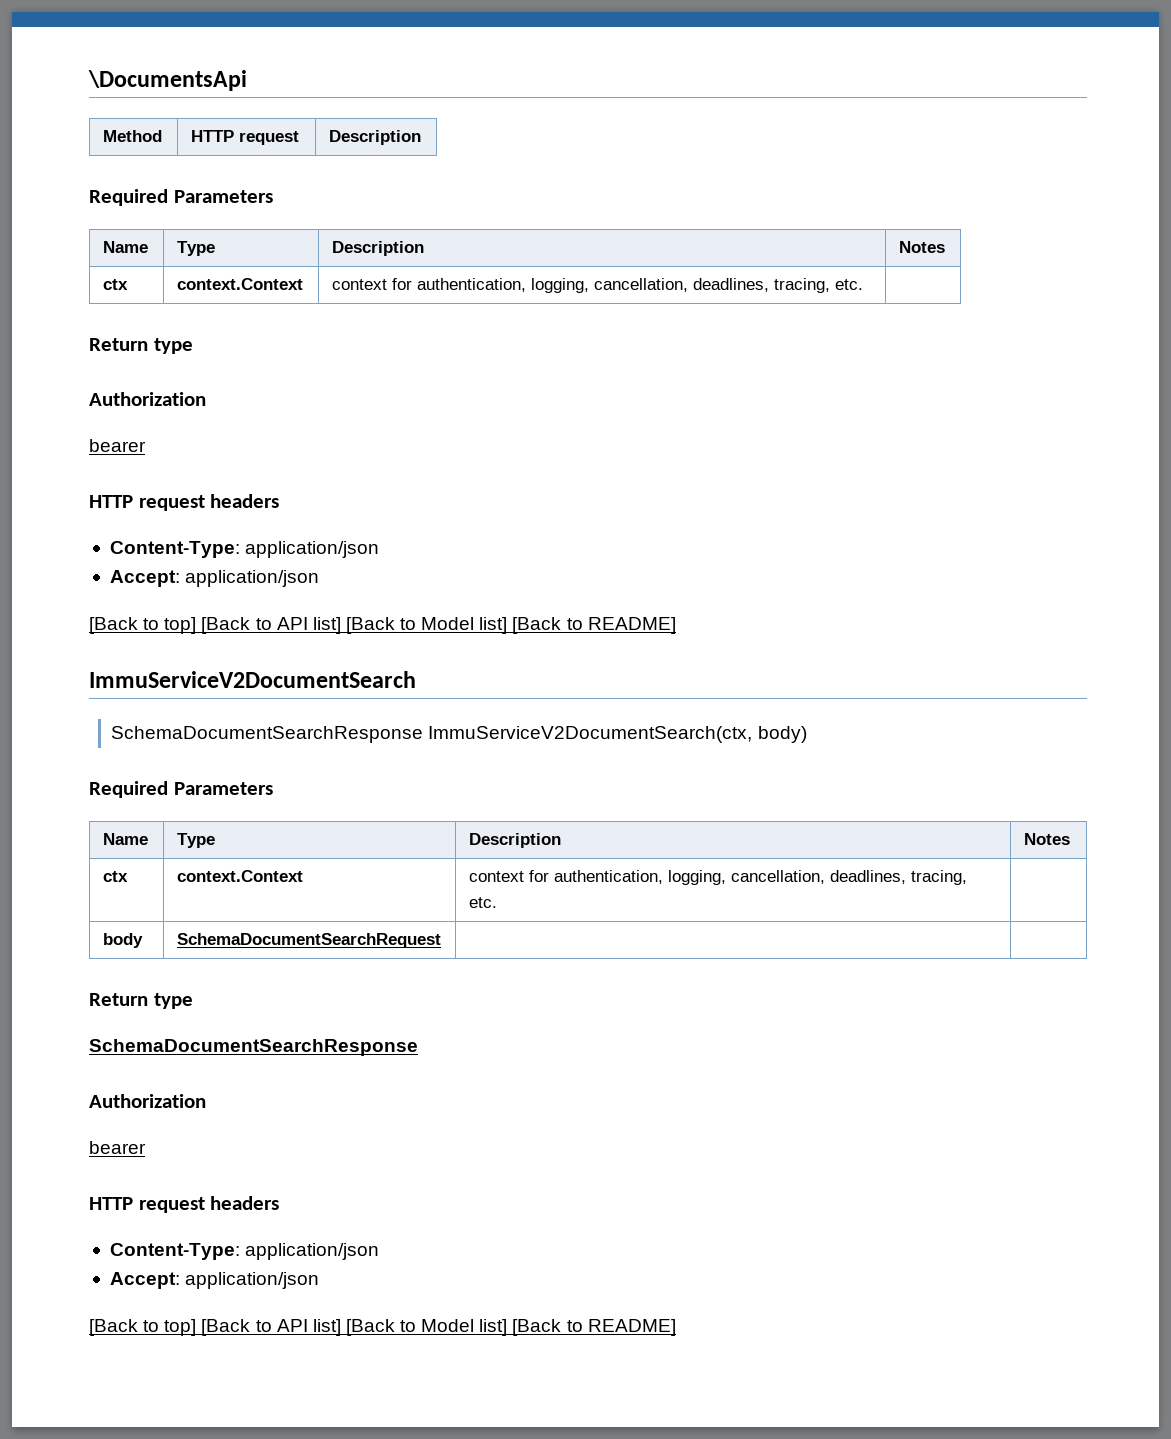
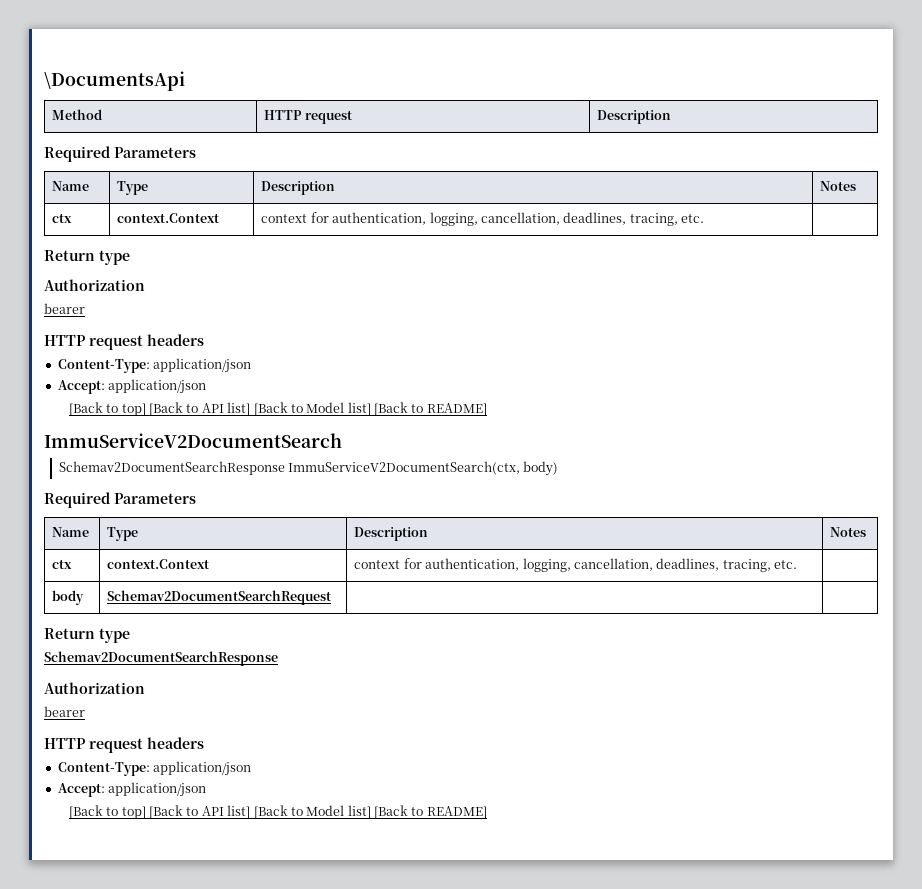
- SchemaDocumentSearchResponse ImmuServiceV2DocumentSearch(ctx, body)
+ Schemav2DocumentSearchResponse ImmuServiceV2DocumentSearch(ctx, body)
- body | SchemaDocumentSearchRequest | |
+ body | Schemav2DocumentSearchRequest | |
  Return type
- SchemaDocumentSearchResponse
+ Schemav2DocumentSearchResponse

